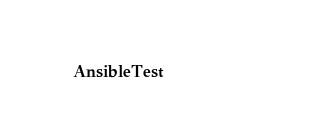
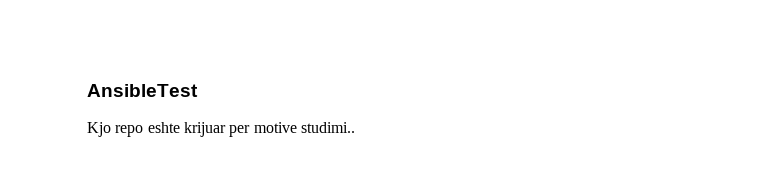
+ Kjo repo eshte krijuar per motive studimi..

